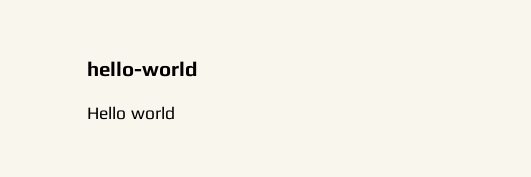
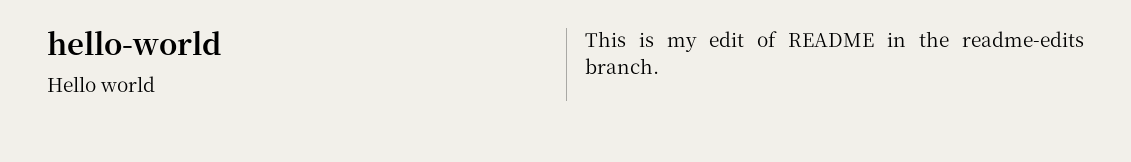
+ This is my edit of README in the readme-edits branch.

